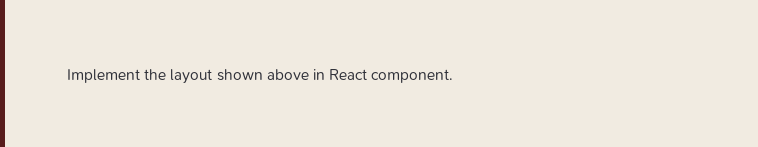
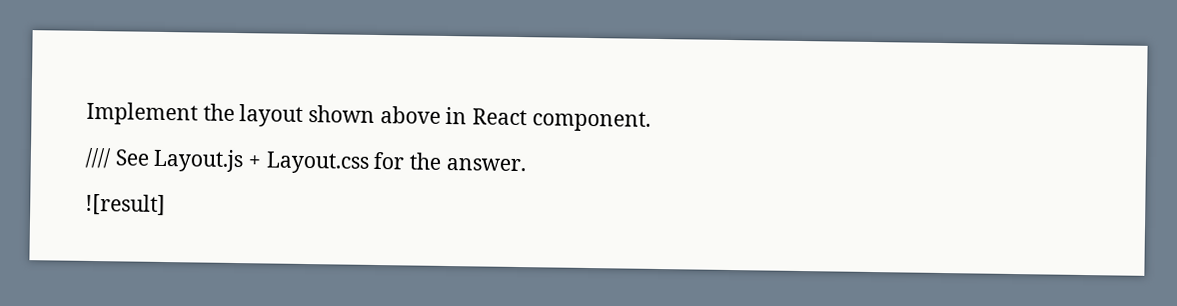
+ //// See Layout.js + Layout.css for the answer.
+ ![result]

